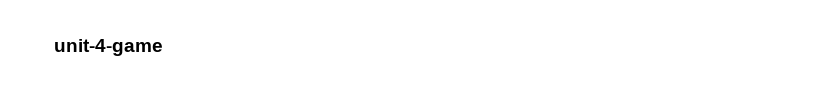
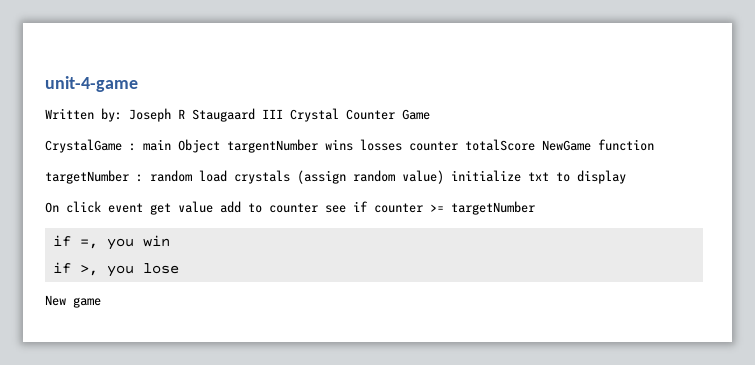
+ Written by: Joseph R Staugaard III Crystal Counter Game
+ CrystalGame : main Object targentNumber wins losses counter totalScore NewGame function
+ targetNumber : random load crystals (assign random value) initialize txt to display
+ On click event get value add to counter see if counter >= targetNumber
+ if =, you win
+ if >, you lose
+ New game

